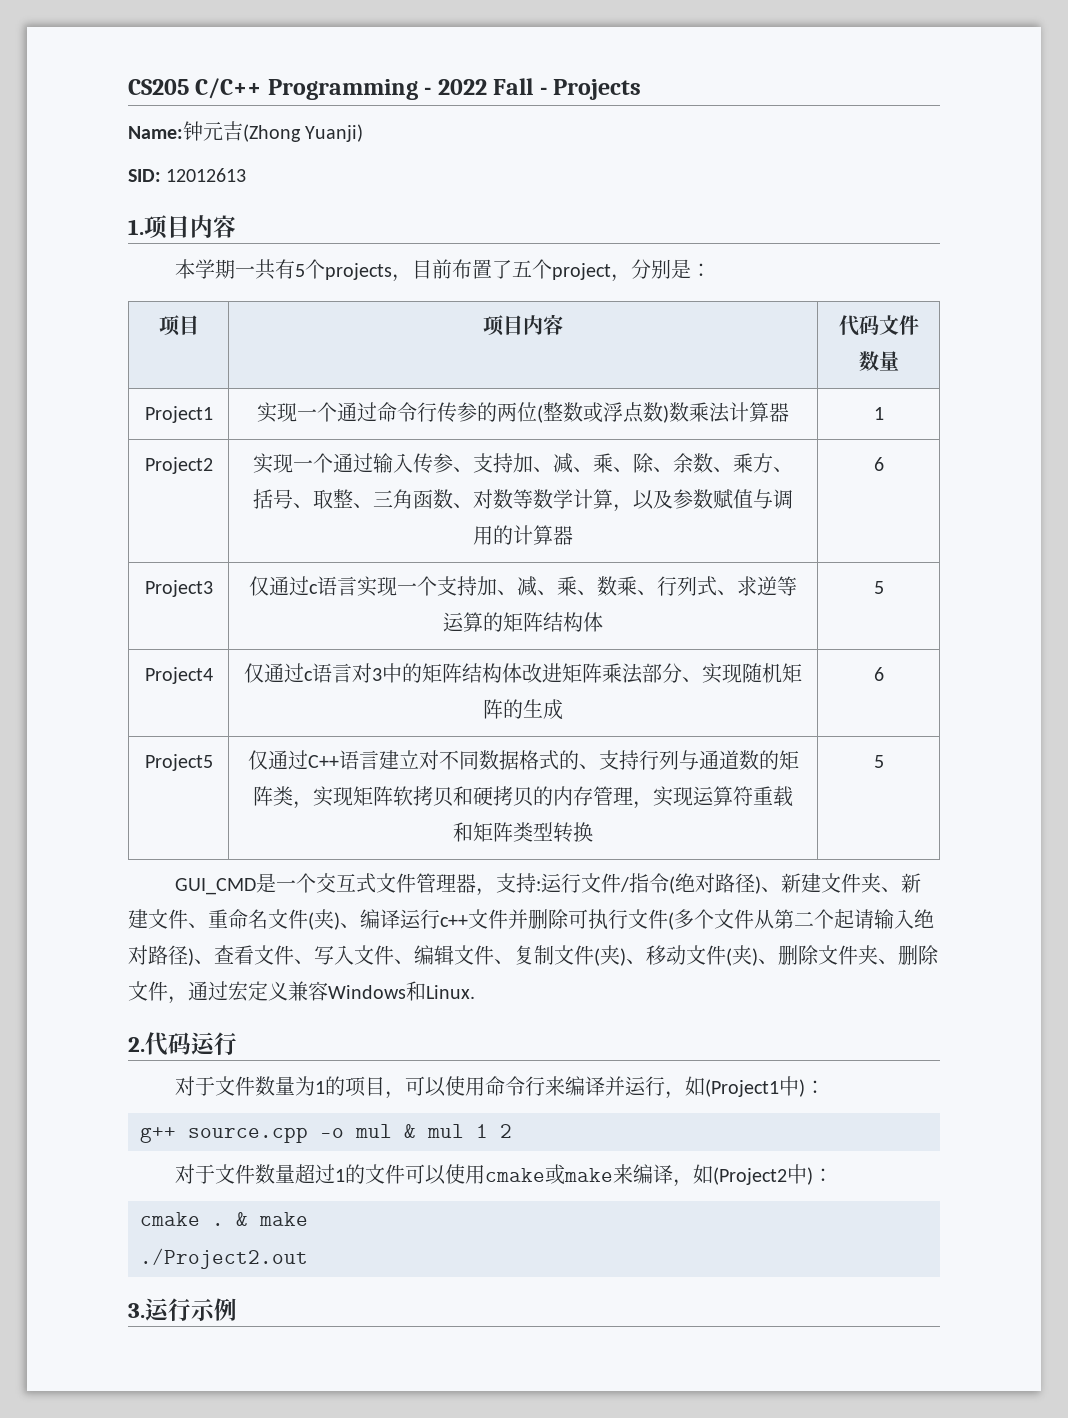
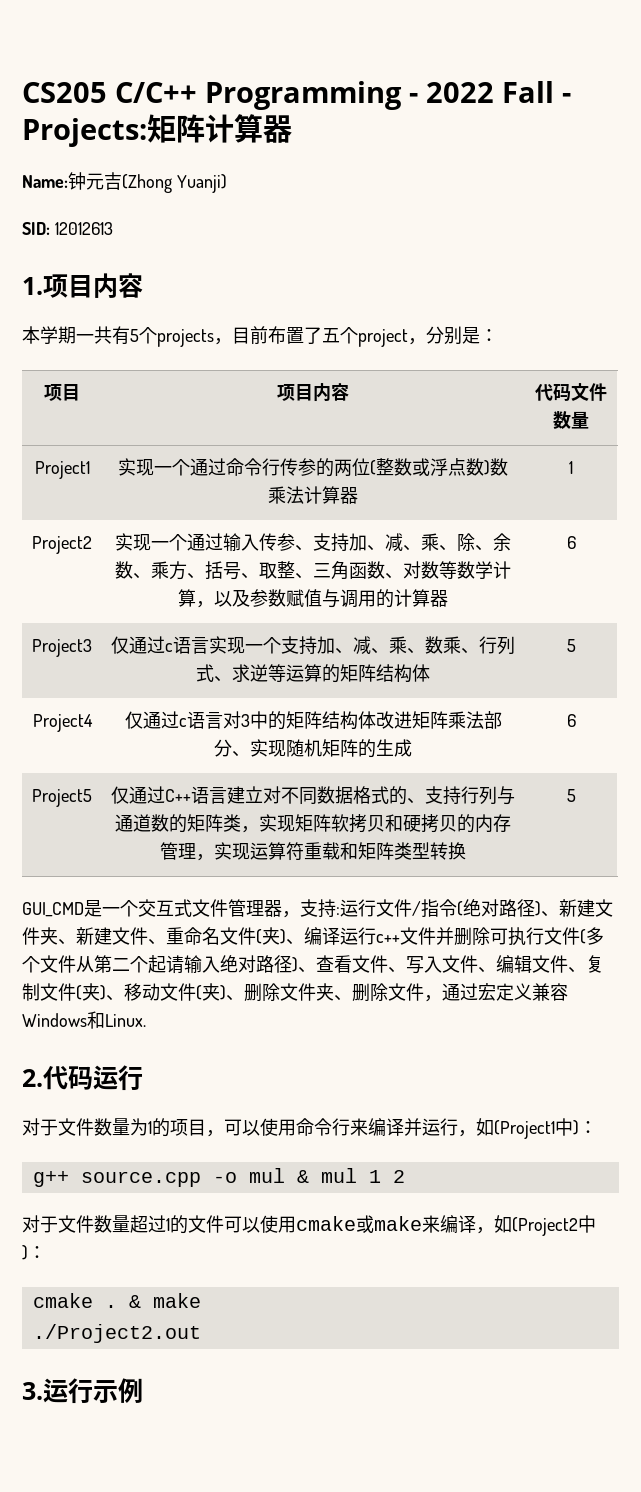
- CS205 C/C++ Programming - 2022 Fall - Projects
+ CS205 C/C++ Programming - 2022 Fall - Projects:矩阵计算器

